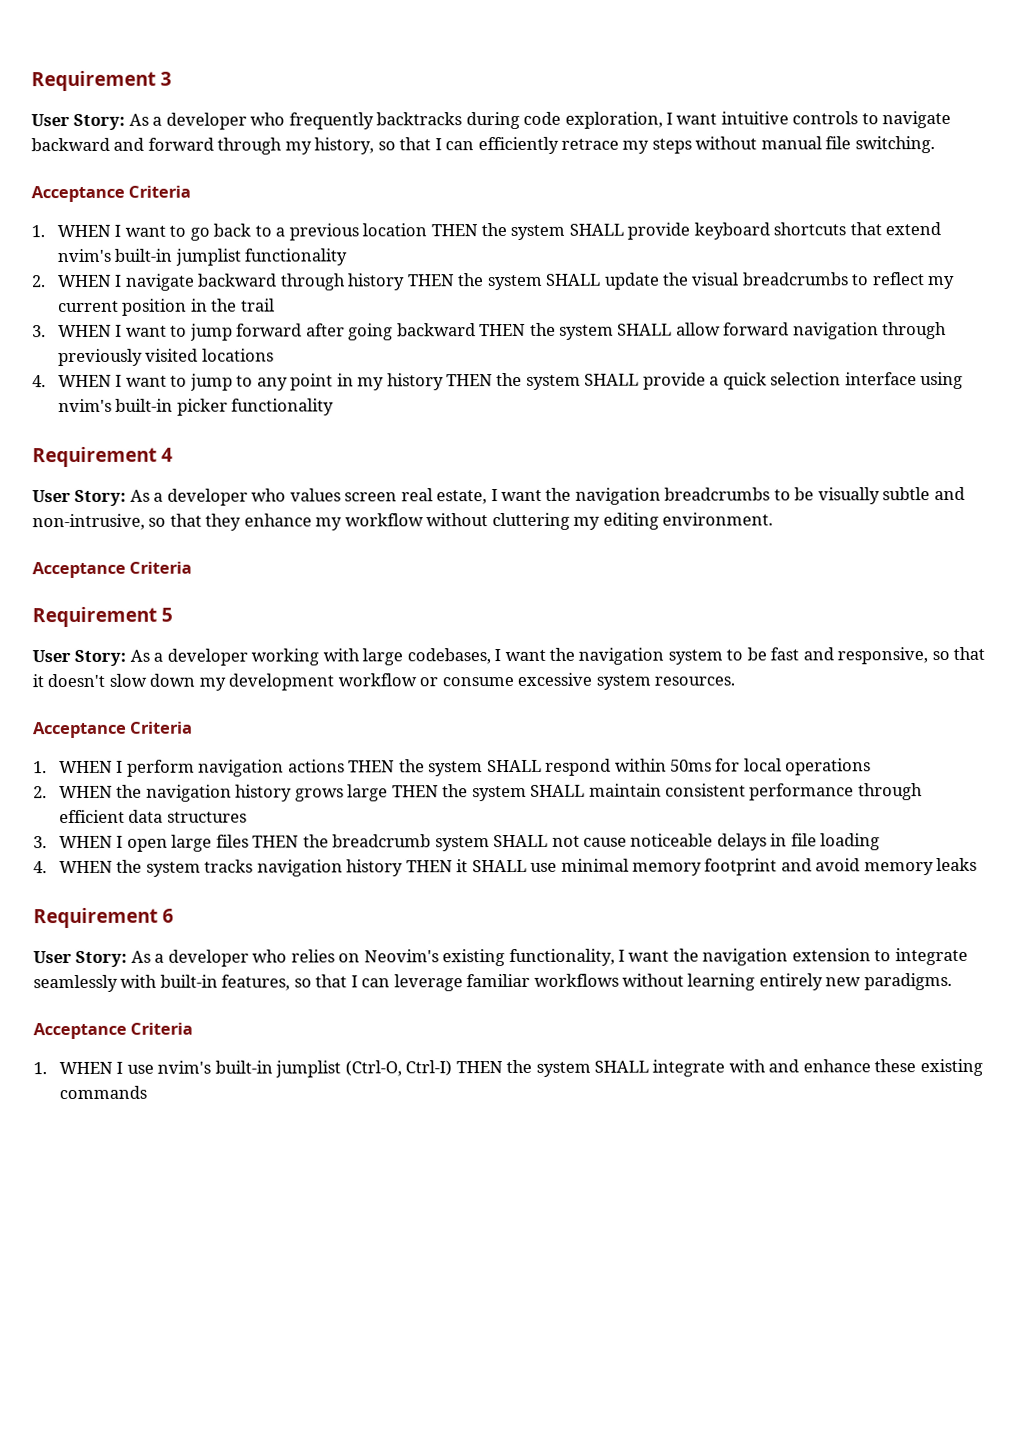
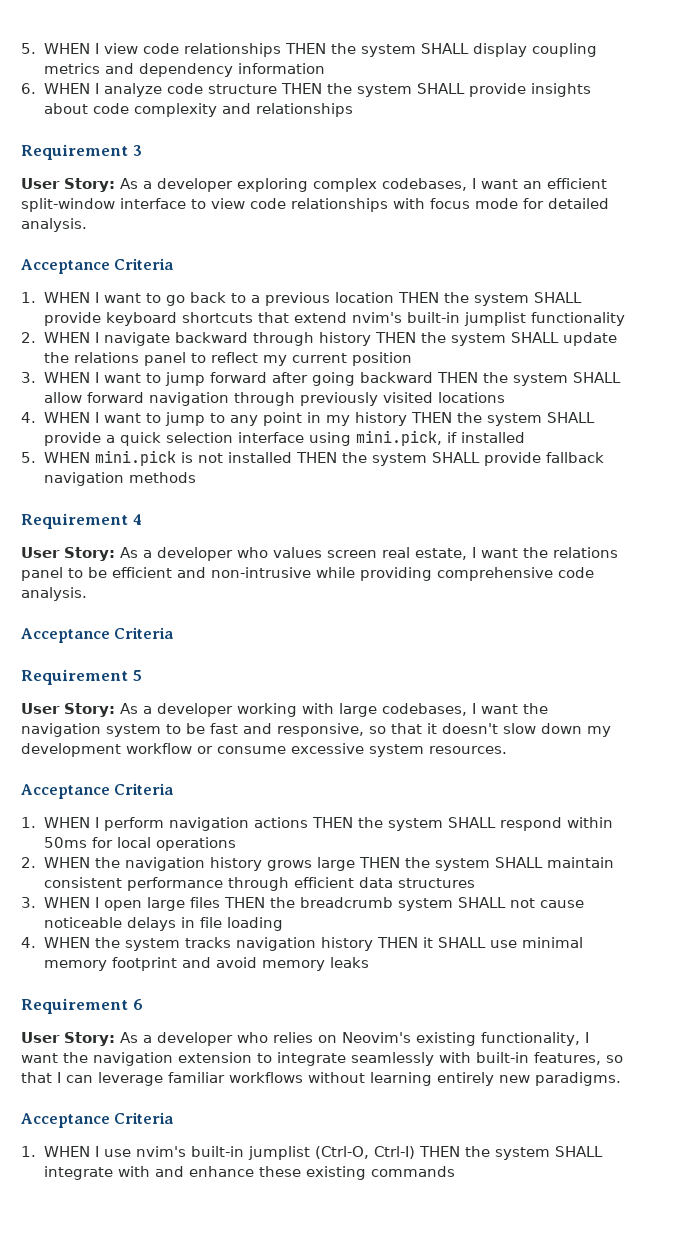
+ 5. WHEN I view code relationships THEN the system SHALL display coupling metrics and dependency information
+ 6. WHEN I analyze code structure THEN the system SHALL provide insights about code complexity and relationships
- User Story: As a developer who frequently backtracks during code exploration, I want intuitive controls to navigate backward and forward through my history, so that I can efficiently retrace my steps without manual file switching.
+ User Story: As a developer exploring complex codebases, I want an efficient split-window interface to view code relationships with focus mode for detailed analysis.
- 2. WHEN I navigate backward through history THEN the system SHALL update the visual breadcrumbs to reflect my current position in the trail
+ 2. WHEN I navigate backward through history THEN the system SHALL update the relations panel to reflect my current position
- 4. WHEN I want to jump to any point in my history THEN the system SHALL provide a quick selection interface using nvim's built-in picker functionality
+ 4. WHEN I want to jump to any point in my history THEN the system SHALL provide a quick selection interface using mini.pick, if installed
+ 5. WHEN mini.pick is not installed THEN the system SHALL provide fallback navigation methods
- User Story: As a developer who values screen real estate, I want the navigation breadcrumbs to be visually subtle and non-intrusive, so that they enhance my workflow without cluttering my editing environment.
+ User Story: As a developer who values screen real estate, I want the relations panel to be efficient and non-intrusive while providing comprehensive code analysis.

